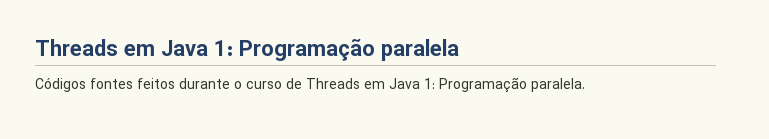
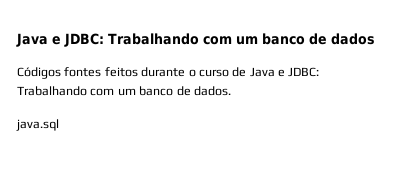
- Threads em Java 1: Programação paralela
+ Java e JDBC: Trabalhando com um banco de dados
- Códigos fontes feitos durante o curso de Threads em Java 1: Programação paralela.
+ Códigos fontes feitos durante o curso de Java e JDBC: Trabalhando com um banco de dados.
+ java.sql

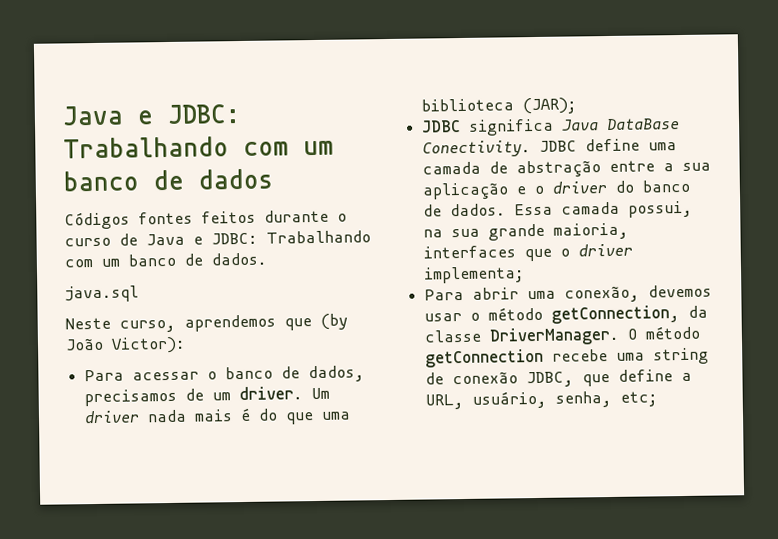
+ Neste curso, aprendemos que (by João Victor):
+ Para acessar o banco de dados, precisamos de um driver. Um driver nada mais é do que uma biblioteca (JAR);
+ JDBC significa Java DataBase Conectivity. JDBC define uma camada de abstração entre a sua aplicação e o driver do banco de dados. Essa camada possui, na sua grande maioria, interfaces que o driver implementa;
+ Para abrir uma conexão, devemos usar o método getConnection, da classe DriverManager. O método getConnection recebe uma string de conexão JDBC, que define a URL, usuário, senha, etc;

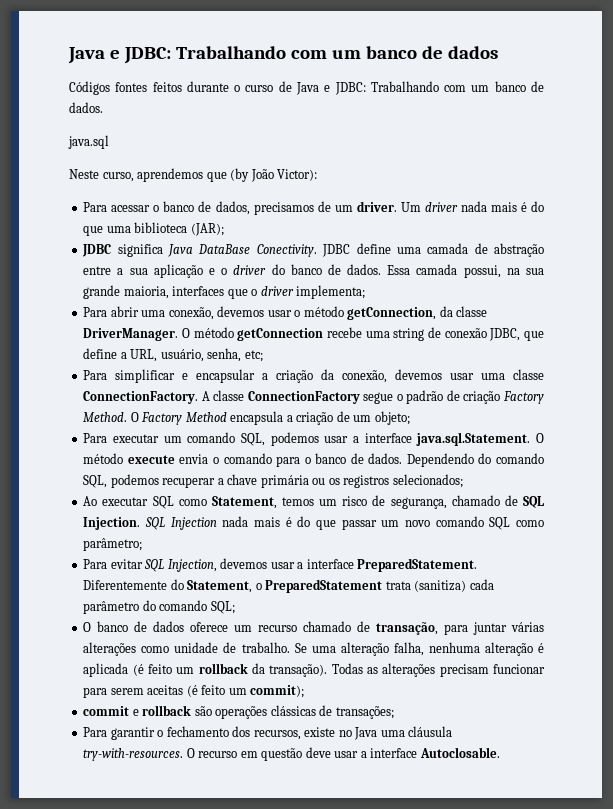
+ Para simplificar e encapsular a criação da conexão, devemos usar uma classe ConnectionFactory. A classe ConnectionFactory segue o padrão de criação Factory Method. O Factory Method encapsula a criação de um objeto;
+ Para executar um comando SQL, podemos usar a interface java.sql.Statement. O método execute envia o comando para o banco de dados. Dependendo do comando SQL, podemos recuperar a chave primária ou os registros selecionados;
+ Ao executar SQL como Statement, temos um risco de segurança, chamado de SQL Injection. SQL Injection nada mais é do que passar um novo comando SQL como parâmetro;
+ Para evitar SQL Injection, devemos usar a interface PreparedStatement. Diferentemente do Statement, o PreparedStatement trata (sanitiza) cada parâmetro do comando SQL;
+ O banco de dados oferece um recurso chamado de transação, para juntar várias alterações como unidade de trabalho. Se uma alteração falha, nenhuma alteração é aplicada (é feito um rollback da transação). Todas as alterações precisam funcionar para serem aceitas (é feito um commit);
+ commit e rollback são operações clássicas de transações;
+ Para garantir o fechamento dos recursos, existe no Java uma cláusula try-with-resources. O recurso em questão deve usar a interface Autoclosable.

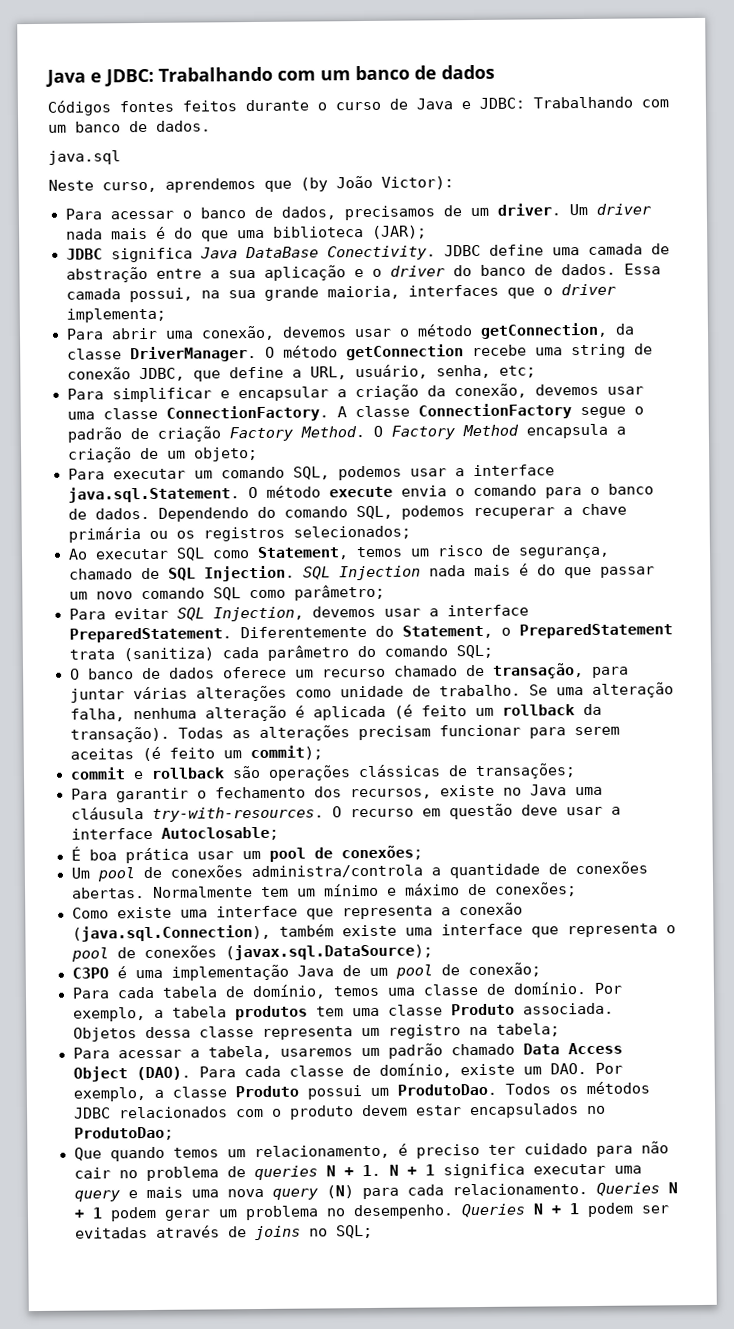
- O recurso em questão deve usar a interface Autoclosable.
+ O recurso em questão deve usar a interface Autoclosable;
+ É boa prática usar um pool de conexões;
+ Um pool de conexões administra/controla a quantidade de conexões abertas. Normalmente tem um mínimo e máximo de conexões;
+ Como existe uma interface que representa a conexão (java.sql.Connection), também existe uma interface que representa o pool de conexões (javax.sql.DataSource);
+ C3PO é uma implementação Java de um pool de conexão;
+ Para cada tabela de domínio, temos uma classe de domínio. Por exemplo, a tabela produtos tem uma classe Produto associada. Objetos dessa classe representa um registro na tabela;
+ Para acessar a tabela, usaremos um padrão chamado Data Access Object (DAO). Para cada classe de domínio, existe um DAO. Por exemplo, a classe Produto possui um ProdutoDao. Todos os métodos JDBC relacionados com o produto devem estar encapsulados no ProdutoDao;
+ Que quando temos um relacionamento, é preciso ter cuidado para não cair no problema de queries N + 1. N + 1 significa executar uma query e mais uma nova query (N) para cada relacionamento. Queries N + 1 podem gerar um problema no desempenho. Queries N + 1 podem ser evitadas através de joins no SQL;

